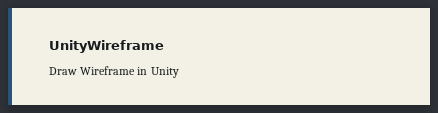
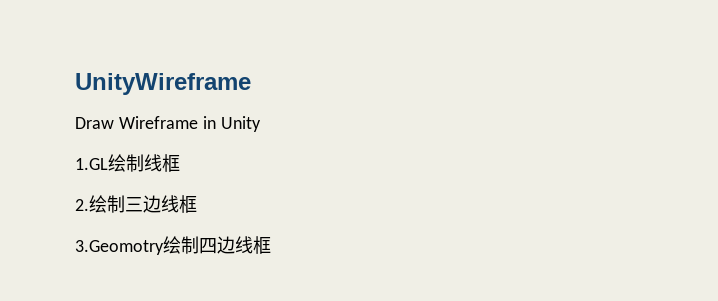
+ 1.GL绘制线框
+ 2.绘制三边线框
+ 3.Geomotry绘制四边线框

